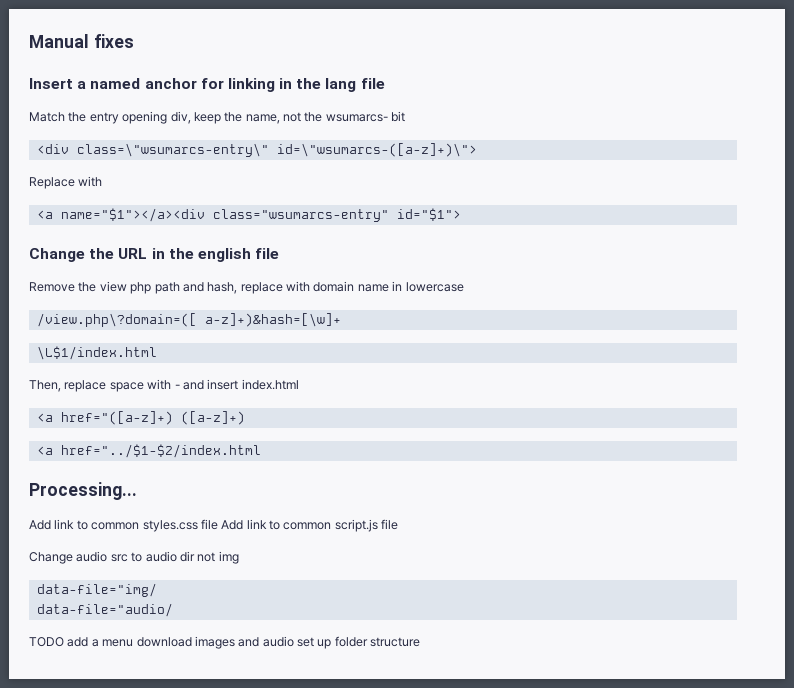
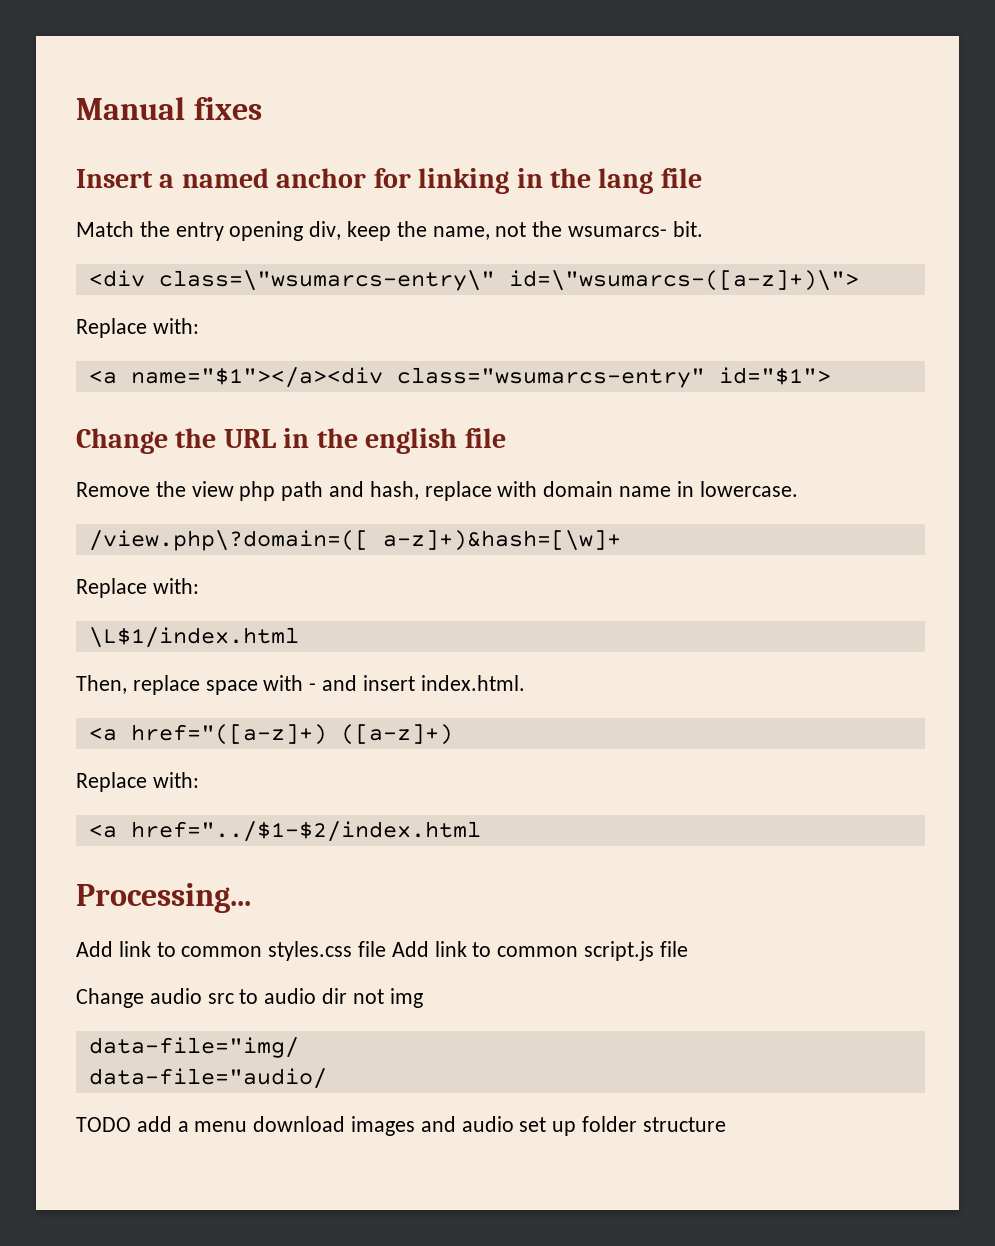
- Match the entry opening div, keep the name, not the wsumarcs- bit
+ Match the entry opening div, keep the name, not the wsumarcs- bit.
  <div class=\"wsumarcs-entry\" id=\"wsumarcs-([a-z]+)\">
- Replace with
+ Replace with:
- Remove the view php path and hash, replace with domain name in lowercase
+ Remove the view php path and hash, replace with domain name in lowercase.
  /view.php\?domain=([ a-z]+)&hash=[\w]+
+ Replace with:
- Then, replace space with - and insert index.html
+ Then, replace space with - and insert index.html.
  <a href="([a-z]+) ([a-z]+)
+ Replace with:

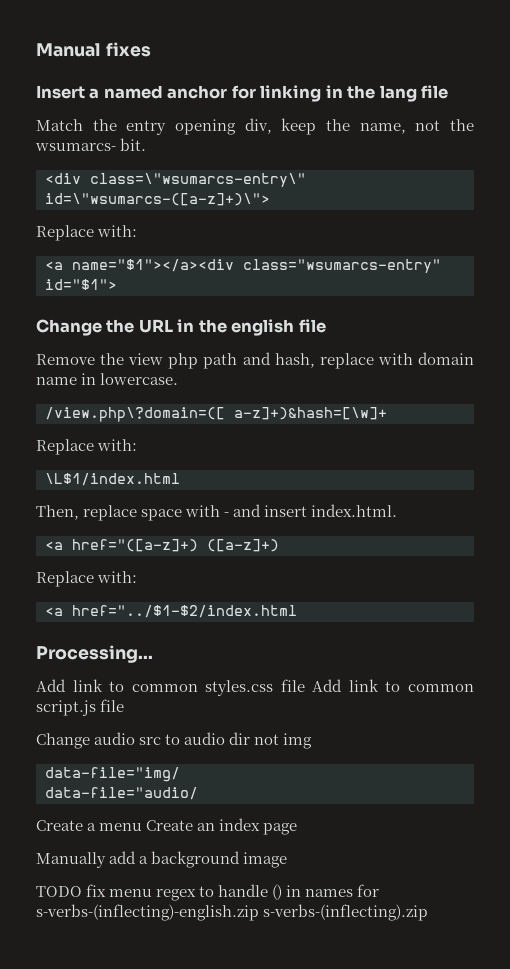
- TODO add a menu download images and audio set up folder structure
+ Create a menu Create an index page
+ Manually add a background image
+ TODO fix menu regex to handle () in names for s-verbs-(inflecting)-english.zip s-verbs-(inflecting).zip

